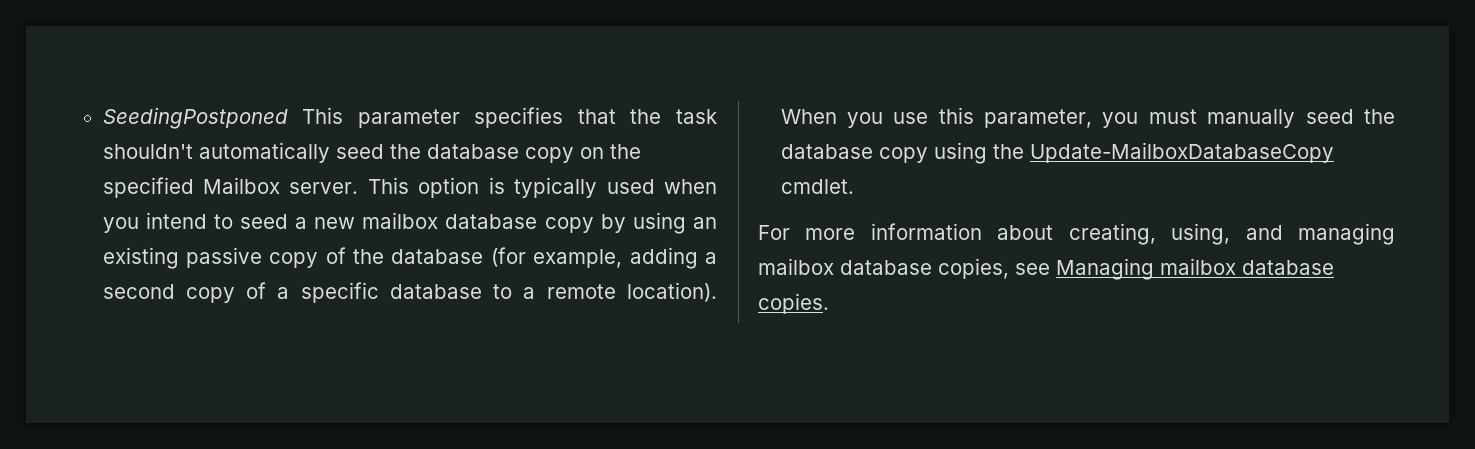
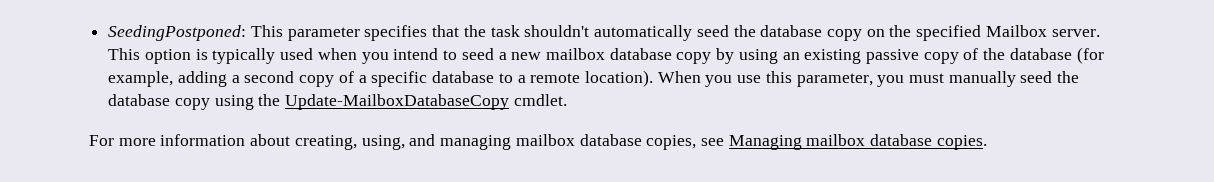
- SeedingPostponed This parameter specifies that the task shouldn't automatically seed the database copy on the specified Mailbox server.
+ SeedingPostponed: This parameter specifies that the task shouldn't automatically seed the database copy on the specified Mailbox server.

